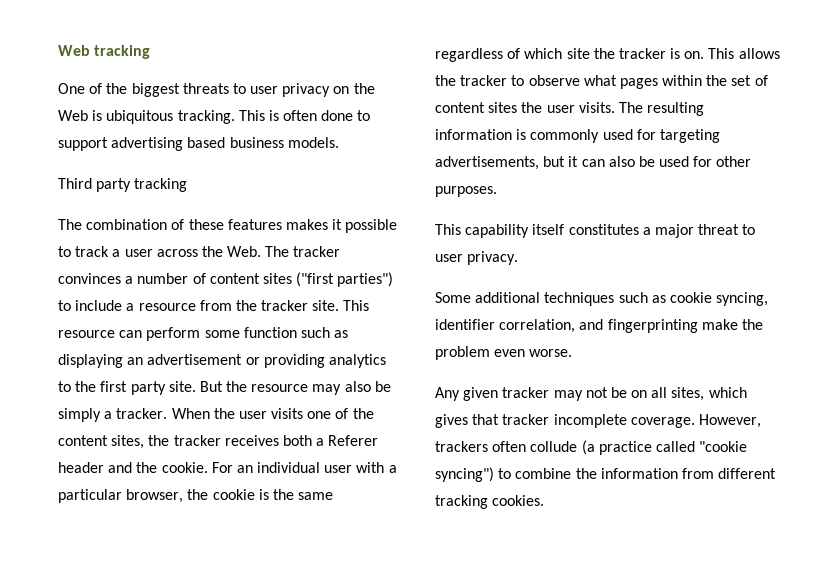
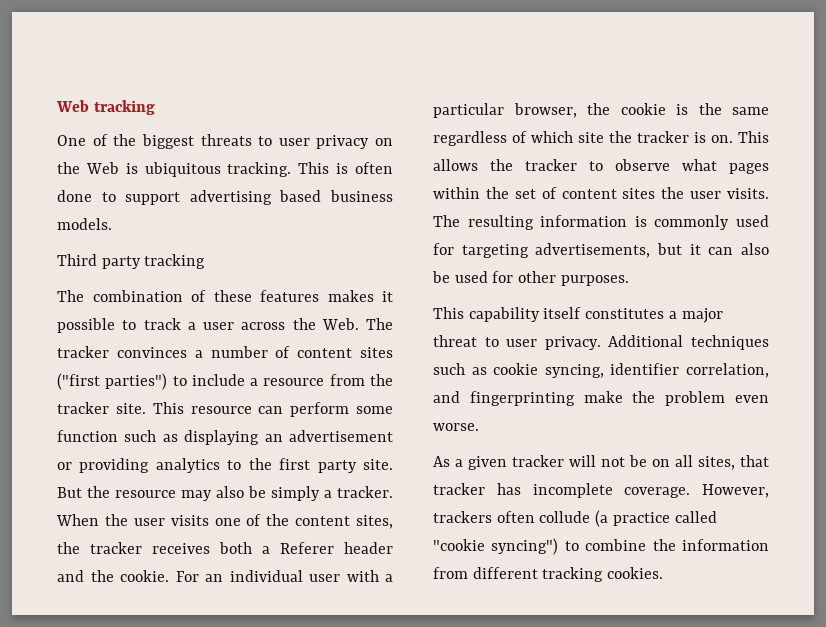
- This capability itself constitutes a major threat to user privacy.
- Some additional techniques such as cookie syncing, identifier correlation, and fingerprinting make the problem even worse.
+ This capability itself constitutes a major threat to user privacy. Additional techniques such as cookie syncing, identifier correlation, and fingerprinting make the problem even worse.
- Any given tracker may not be on all sites, which gives that tracker incomplete coverage.
+ As a given tracker will not be on all sites, that tracker has incomplete coverage.

